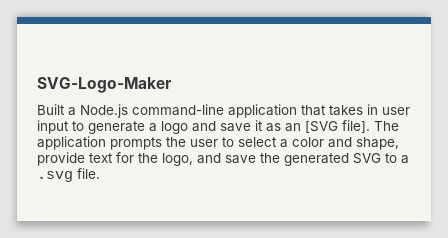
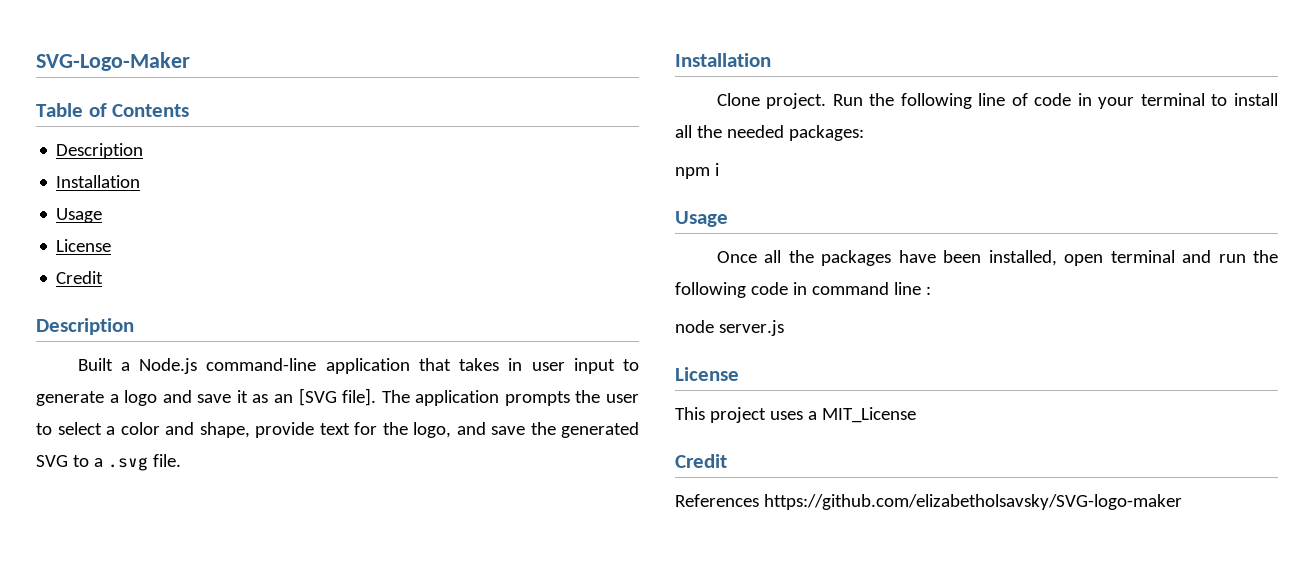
+ Table of Contents
+ Description
+ Installation
+ Usage
+ License
+ Credit
+ Description
  The application prompts the user to select a color and shape, provide text for the logo, and save the generated SVG to a .svg file.
+ Installation
+ Clone project. Run the following line of code in your terminal to install all the needed packages:
+ npm i
+ Usage
+ Once all the packages have been installed, open terminal and run the following code in command line :
+ node server.js
+ License
+ This project uses a MIT_License
+ Credit
+ References https://github.com/elizabetholsavsky/SVG-logo-maker

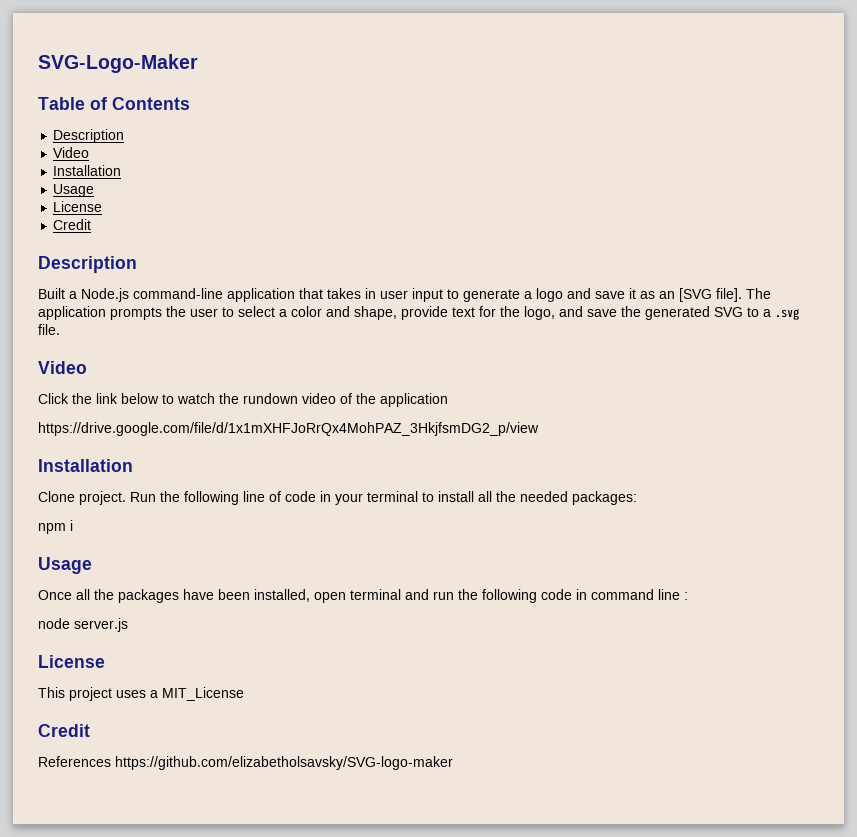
  Table of Contents
  Description
+ Video
  The application prompts the user to select a color and shape, provide text for the logo, and save the generated SVG to a .svg file.
+ Video
+ Click the link below to watch the rundown video of the application
+ https://drive.google.com/file/d/1x1mXHFJoRrQx4MohPAZ_3HkjfsmDG2_p/view

